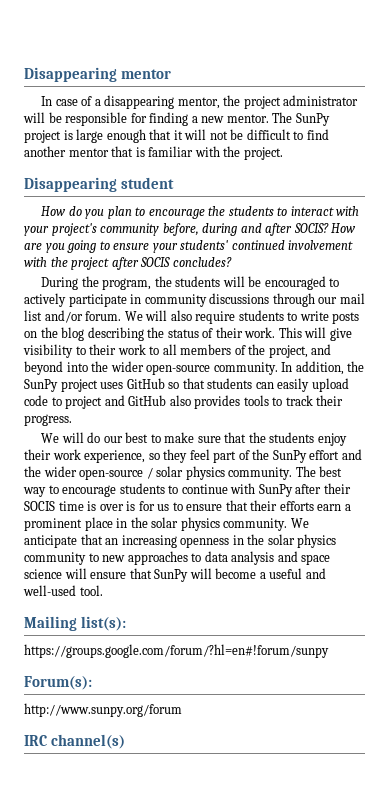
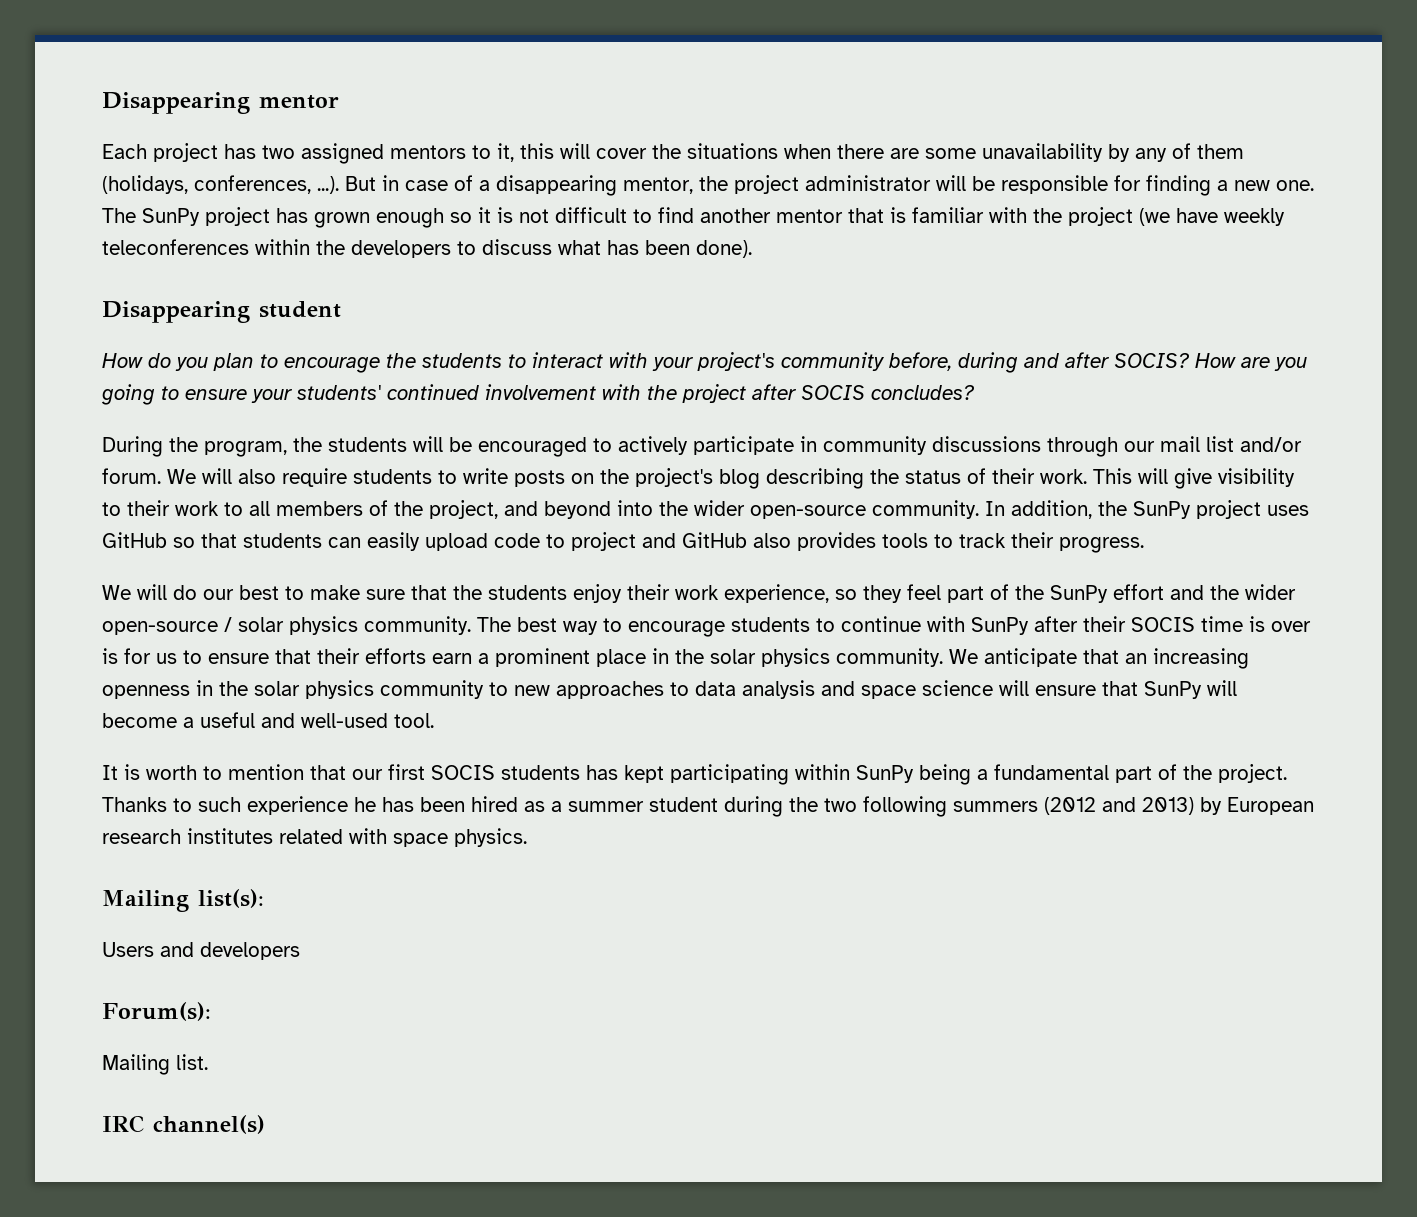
- In case of a disappearing mentor, the project administrator will be responsible for finding a new mentor.
+ Each project has two assigned mentors to it, this will cover the situations when there are some unavailability by any of them (holidays, conferences, ...). But in case of a disappearing mentor, the project administrator will be responsible for finding a new one.
- The SunPy project is large enough that it will not be difficult to find another mentor that is familiar with the project.
+ The SunPy project has grown enough so it is not difficult to find another mentor that is familiar with the project (we have weekly teleconferences within the developers to discuss what has been done).
- We will also require students to write posts on the blog describing the status of their work.
+ We will also require students to write posts on the project's blog describing the status of their work.
+ It is worth to mention that our first SOCIS students has kept participating within SunPy being a fundamental part of the project. Thanks to such experience he has been hired as a summer student during the two following summers (2012 and 2013) by European research institutes related with space physics.
- https://groups.google.com/forum/?hl=en#!forum/sunpy
+ Users and developers
- http://www.sunpy.org/forum
+ Mailing list.

